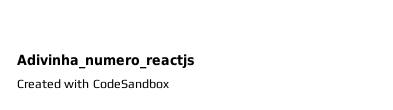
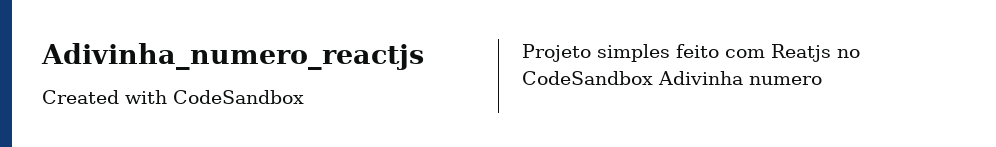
+ Projeto simples feito com Reatjs no CodeSandbox Adivinha numero

